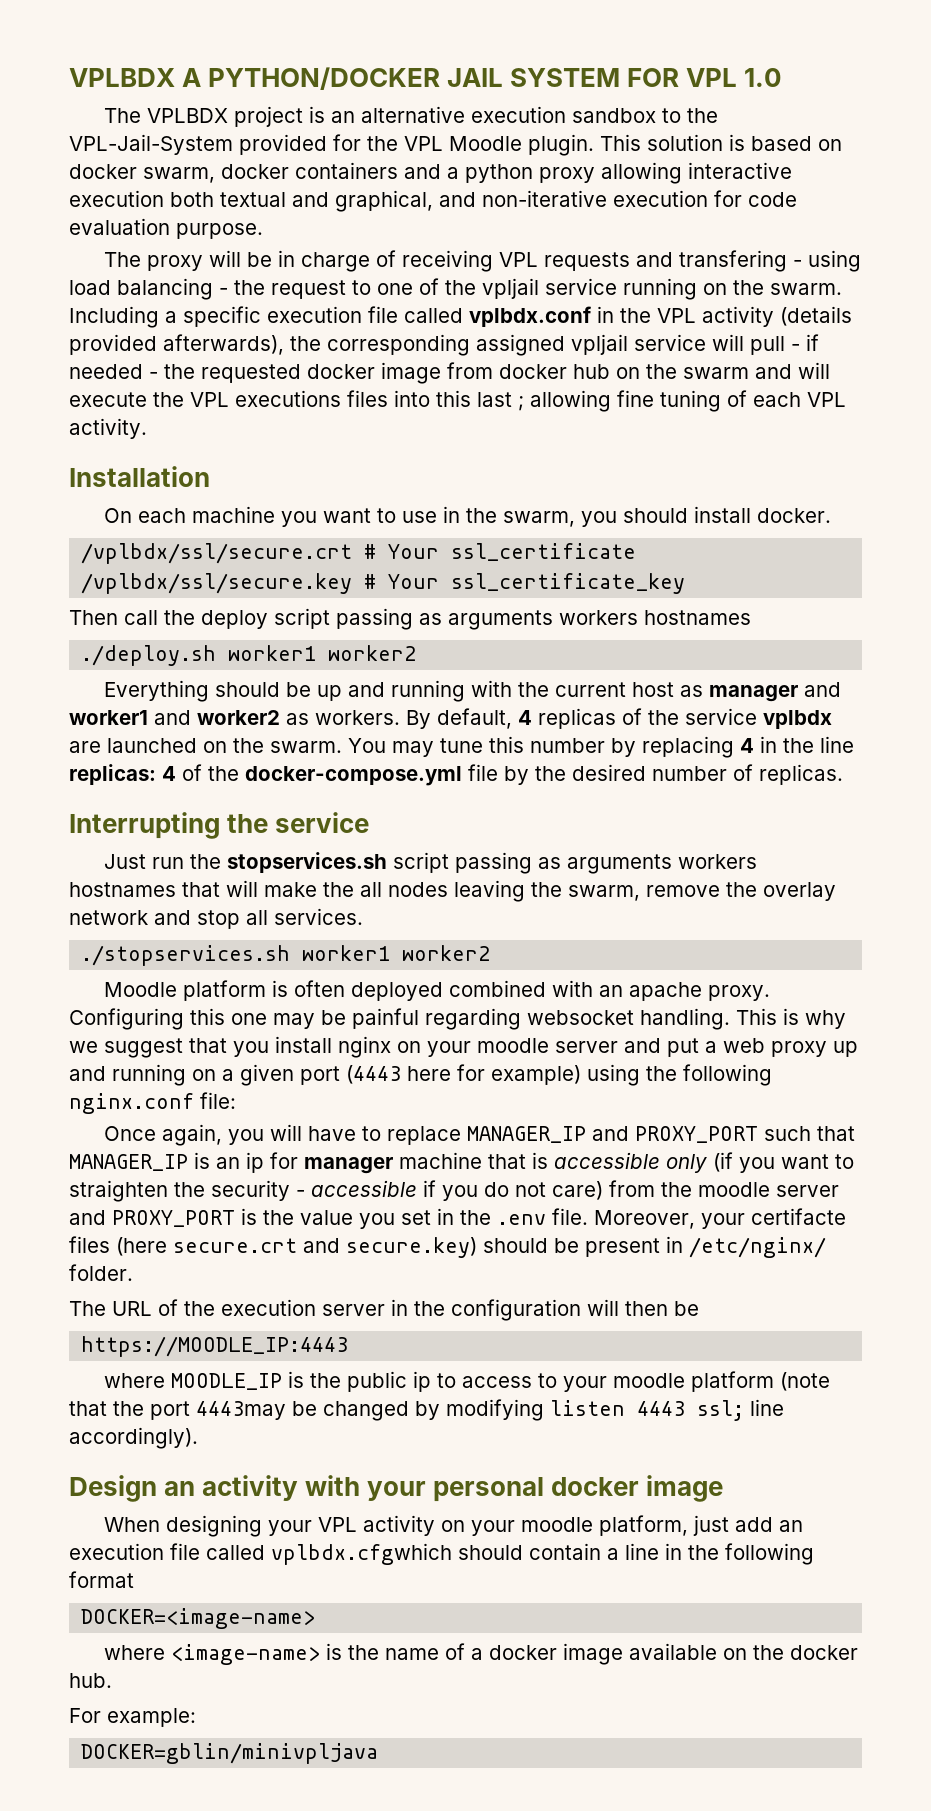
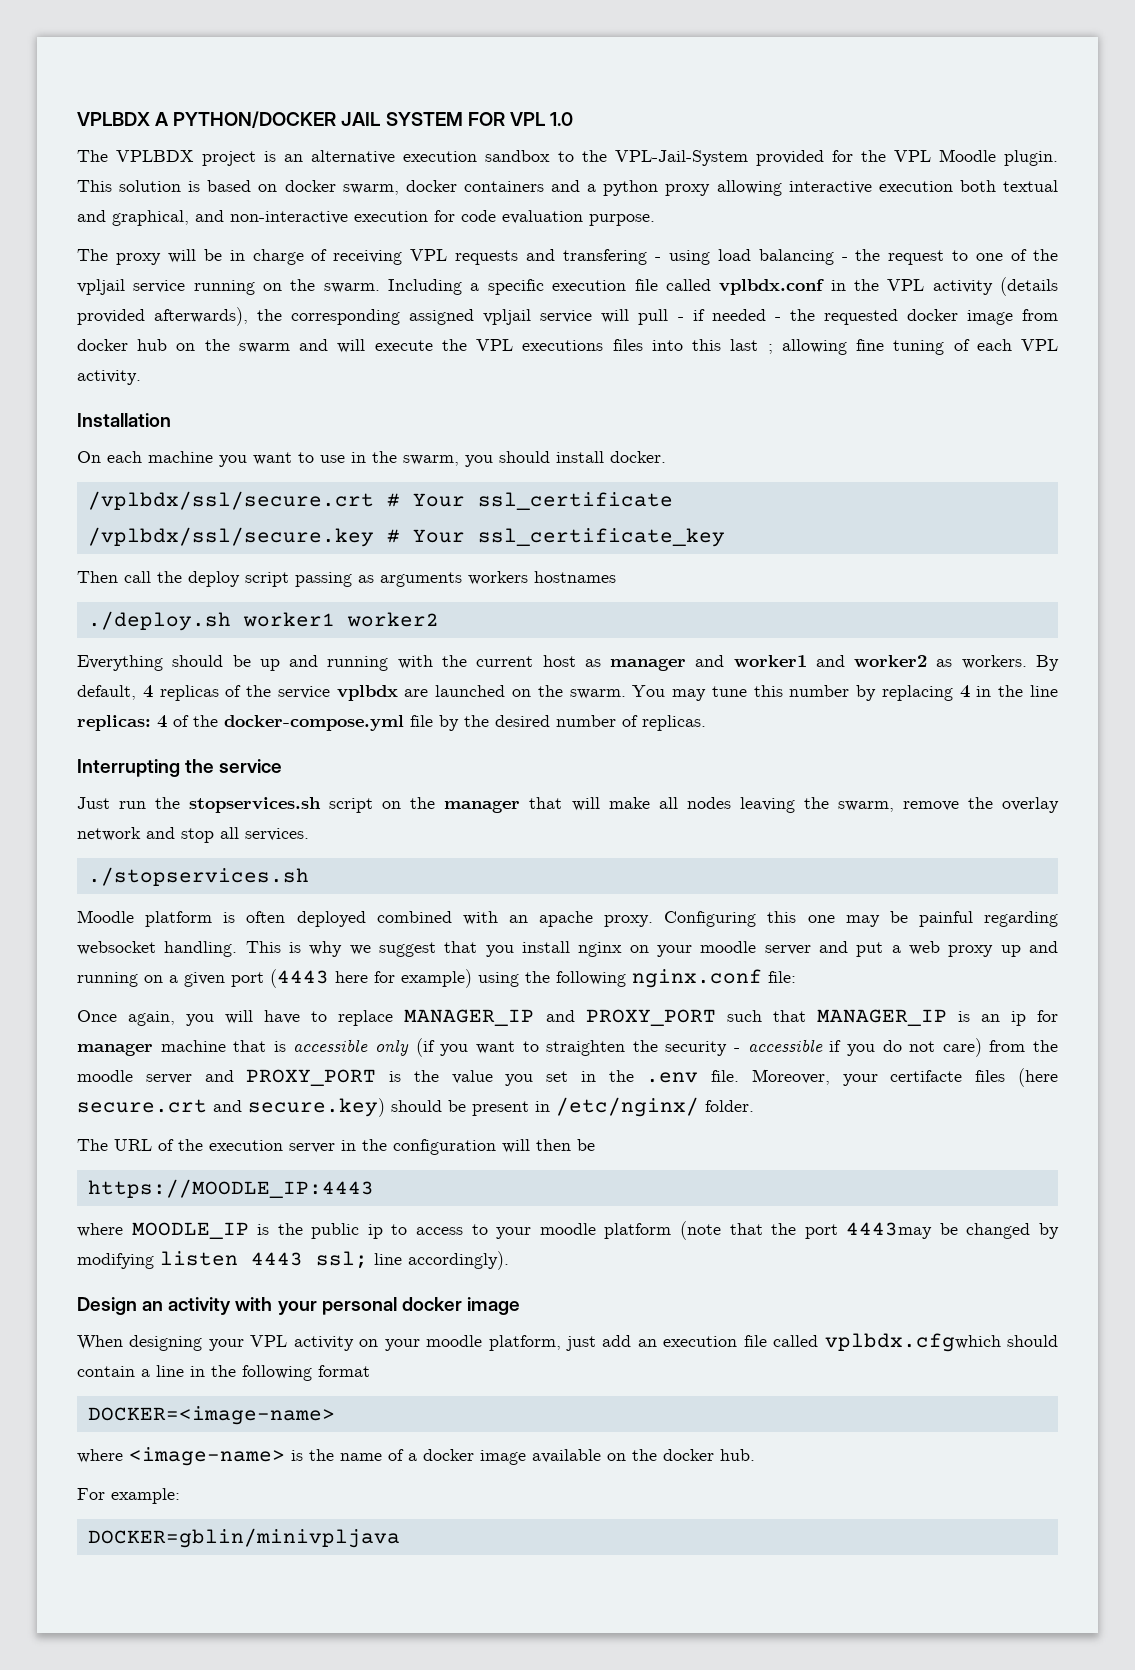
- This solution is based on docker swarm, docker containers and a python proxy allowing interactive execution both textual and graphical, and non-iterative execution for code evaluation purpose.
+ This solution is based on docker swarm, docker containers and a python proxy allowing interactive execution both textual and graphical, and non-interactive execution for code evaluation purpose.
- Just run the stopservices.sh script passing as arguments workers hostnames that will make the all nodes leaving the swarm, remove the overlay network and stop all services.
+ Just run the stopservices.sh script on the manager that will make all nodes leaving the swarm, remove the overlay network and stop all services.
- ./stopservices.sh worker1 worker2
+ ./stopservices.sh

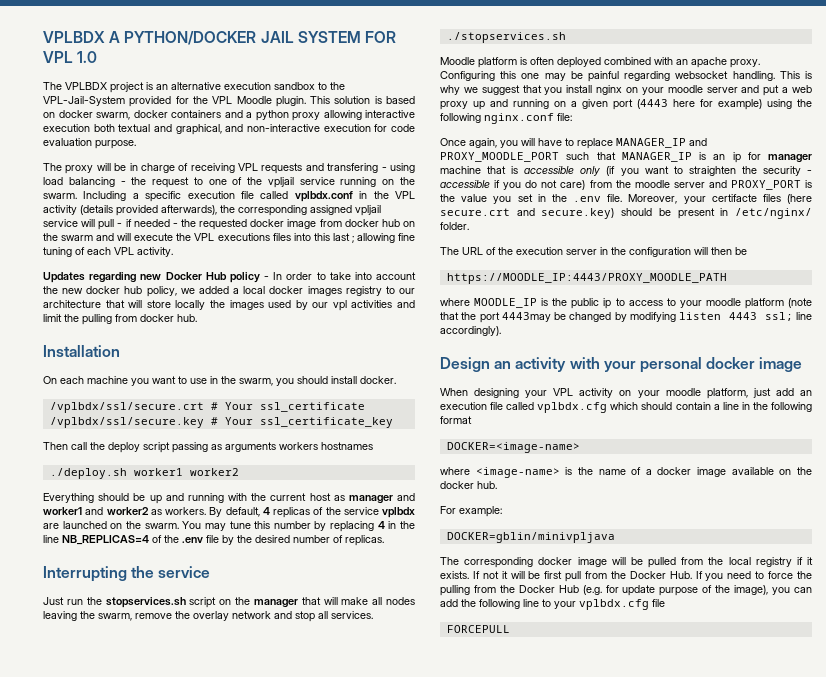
+ Updates regarding new Docker Hub policy - In order to take into account the new docker hub policy, we added a local docker images registry to our architecture that will store locally the images used by our vpl activities and limit the pulling from docker hub.
- You may tune this number by replacing 4 in the line replicas: 4 of the docker-compose.yml file by the desired number of replicas.
+ You may tune this number by replacing 4 in the line NB_REPLICAS=4 of the .env file by the desired number of replicas.
- Once again, you will have to replace MANAGER_IP and PROXY_PORT such that MANAGER_IP is an ip for manager machine that is accessible only (if you want to straighten the security - accessible if you do not care) from the moodle server and PROXY_PORT is the value you set in the .env file.
+ Once again, you will have to replace MANAGER_IP and PROXY_MOODLE_PORT such that MANAGER_IP is an ip for manager machine that is accessible only (if you want to straighten the security - accessible if you do not care) from the moodle server and PROXY_PORT is the value you set in the .env file.
- https://MOODLE_IP:4443
+ https://MOODLE_IP:4443/PROXY_MOODLE_PATH
- When designing your VPL activity on your moodle platform, just add an execution file called vplbdx.cfgwhich should contain a line in the following format
+ When designing your VPL activity on your moodle platform, just add an execution file called vplbdx.cfg which should contain a line in the following format
+ The corresponding docker image will be pulled from the local registry if it exists. If not it will be first pull from the Docker Hub. If you need to force the pulling from the Docker Hub (e.g. for update purpose of the image), you can add the following line to your vplbdx.cfg file
+ FORCEPULL

